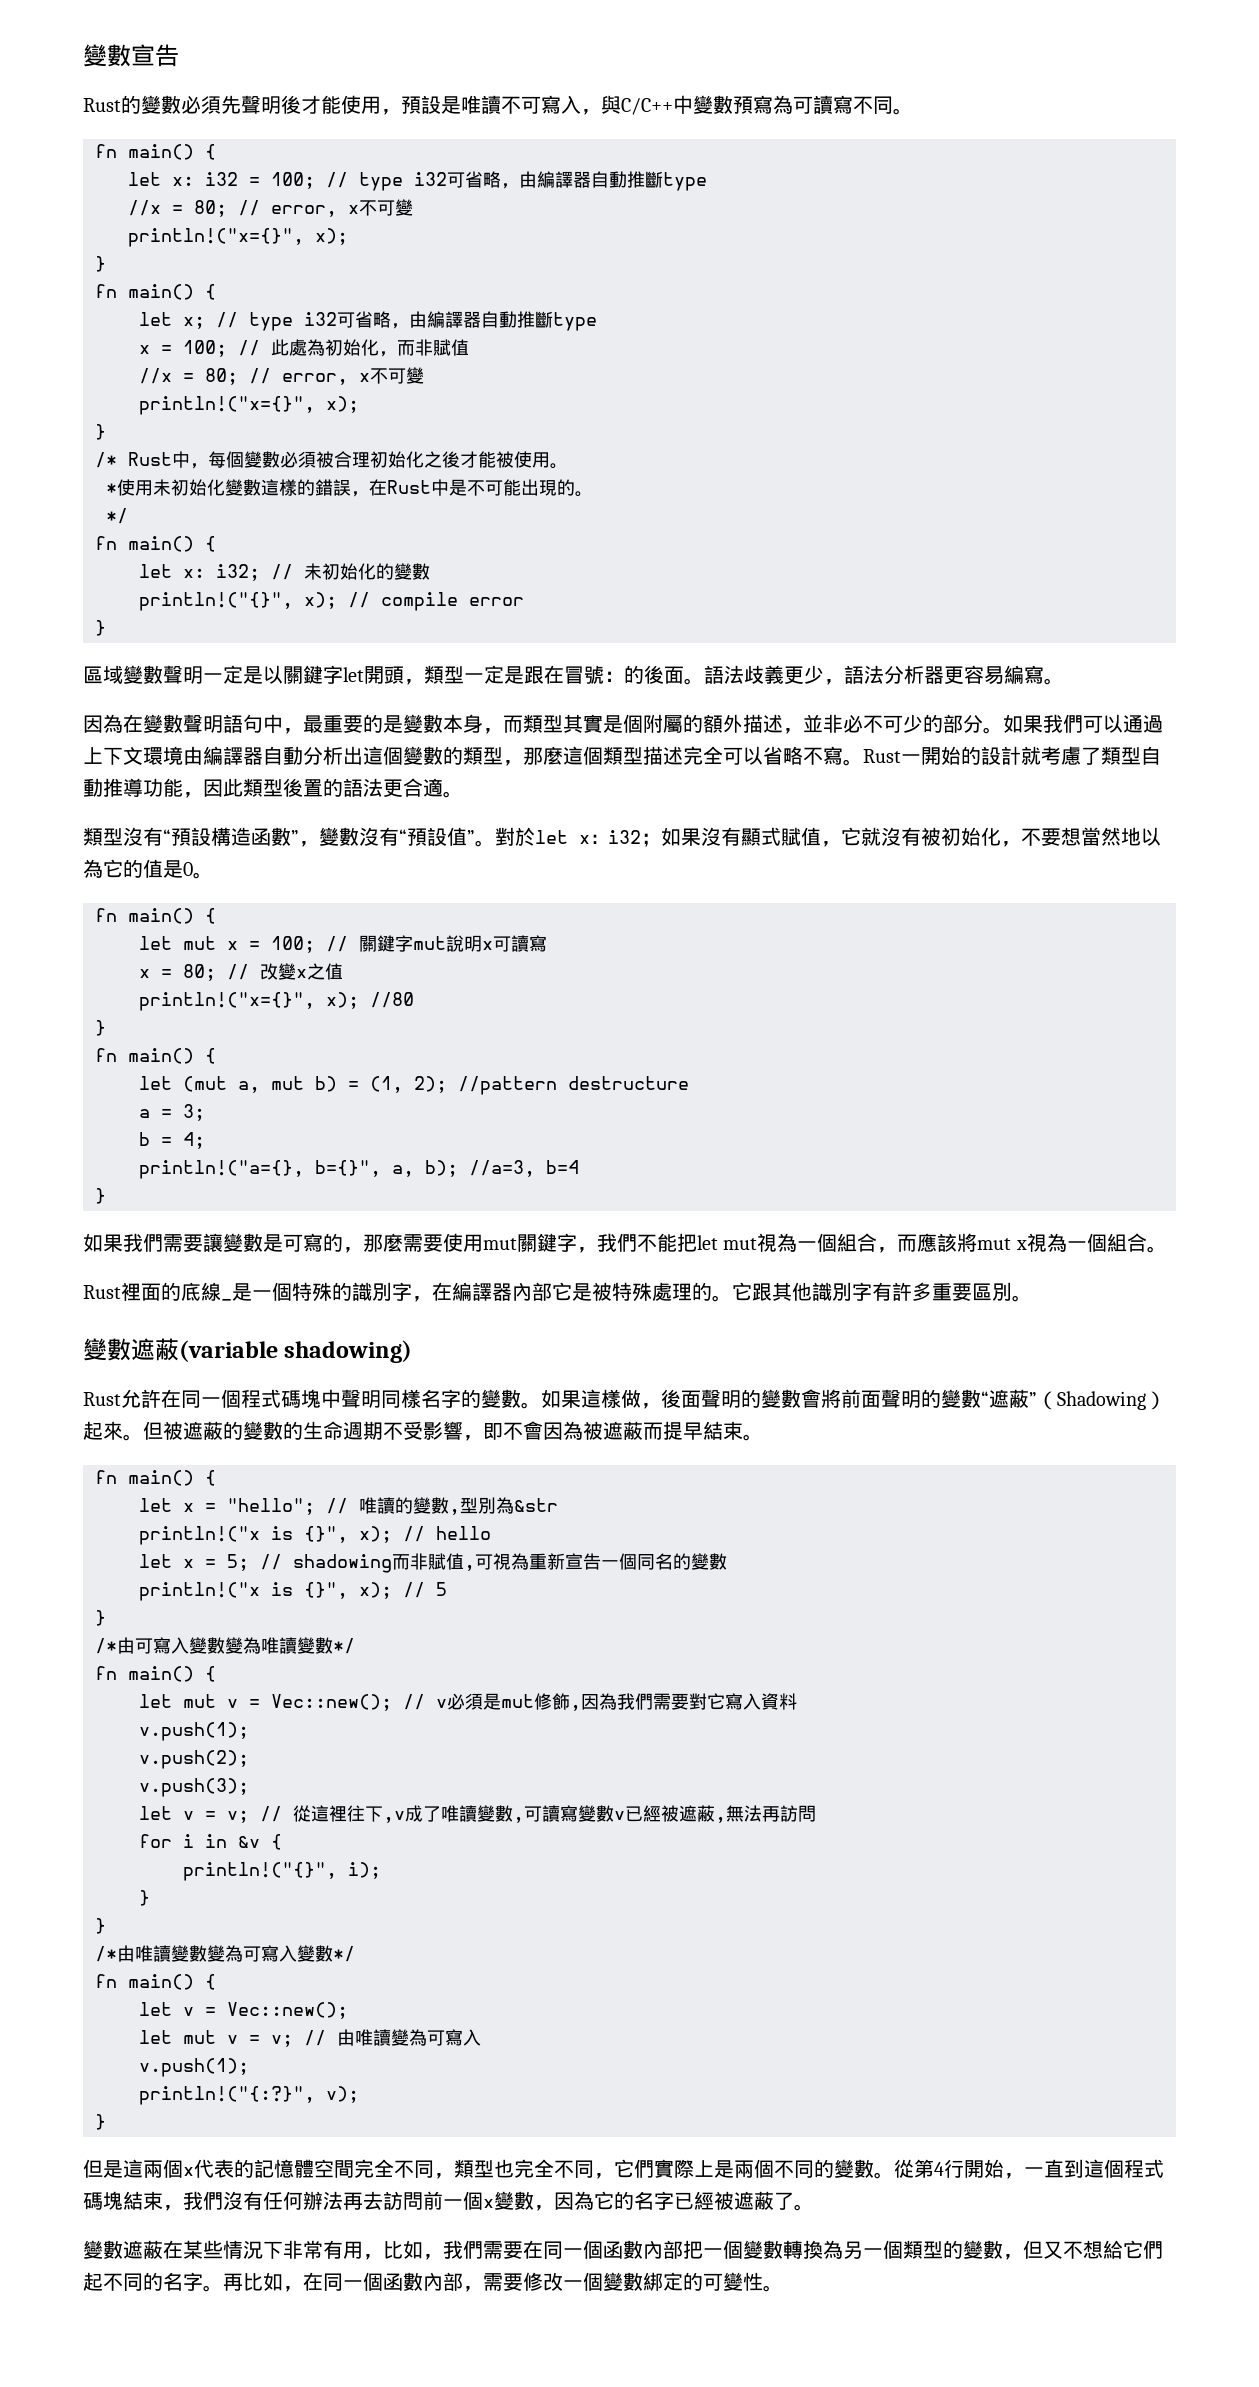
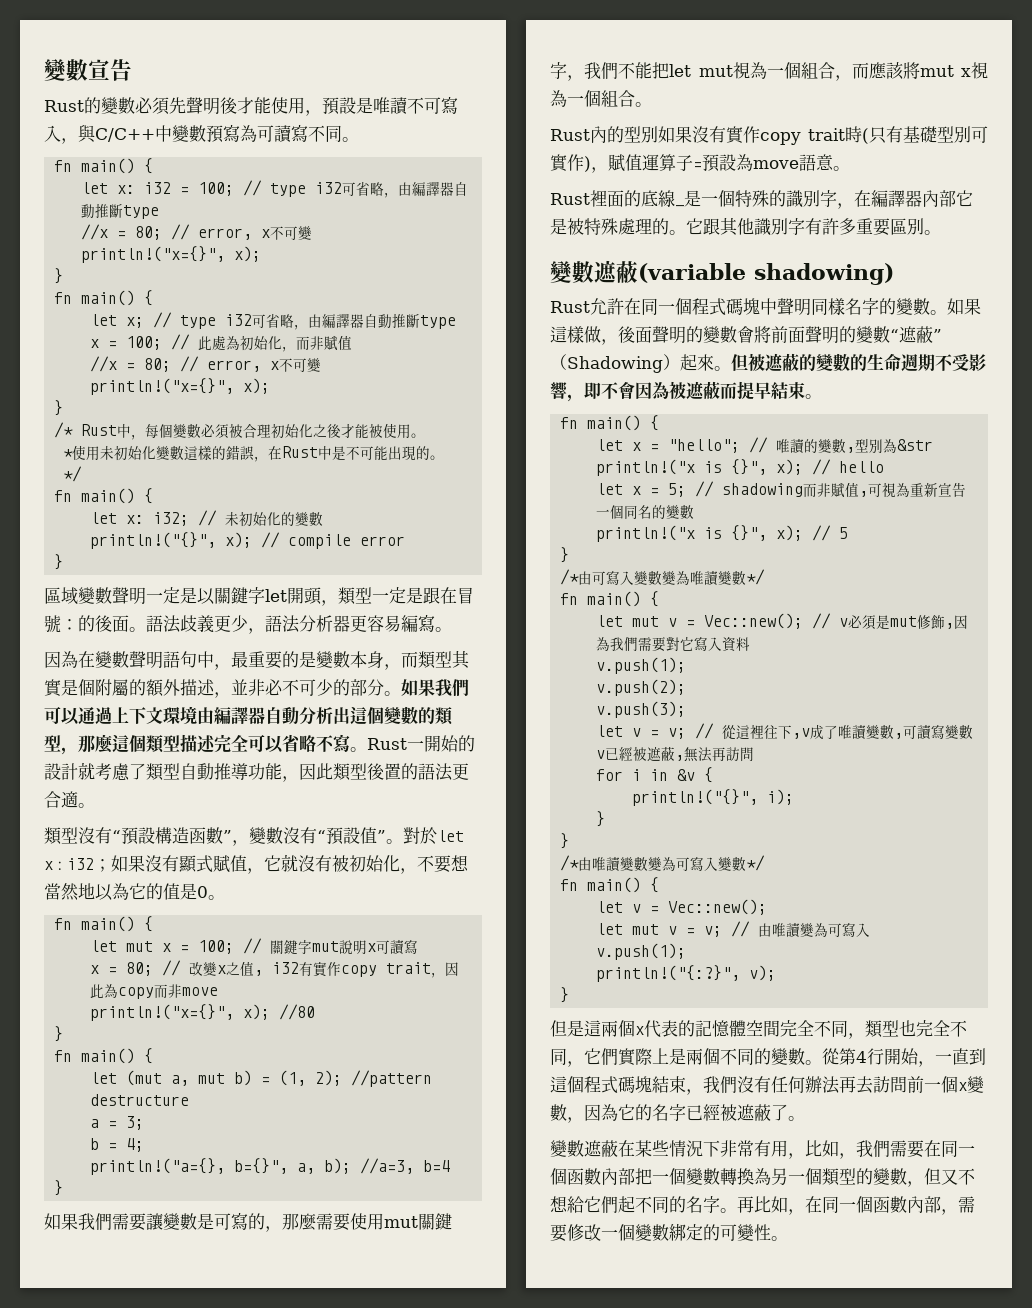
- x = 80; // 改變x之值
+ x = 80; // 改變x之值, i32有實作copy trait，因此為copy而非move
+ Rust內的型別如果沒有實作copy trait時(只有基礎型別可實作)，賦值運算子=預設為move語意。

